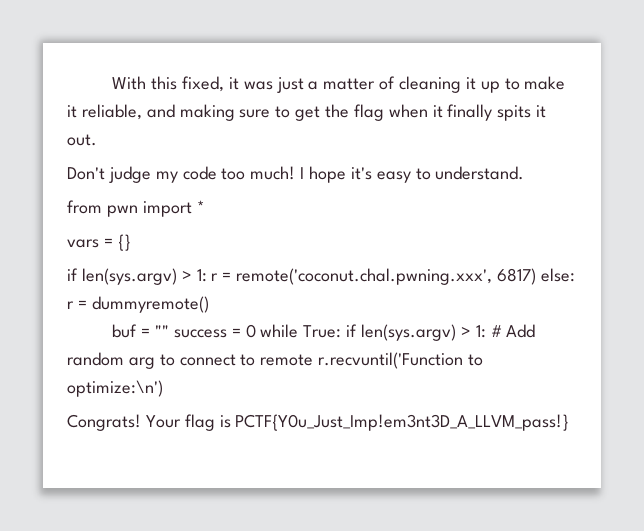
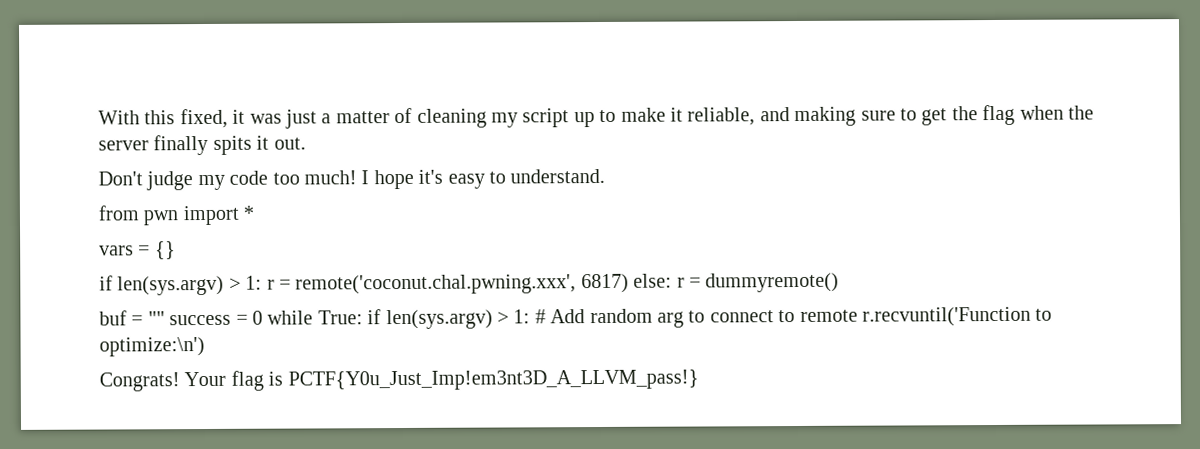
- With this fixed, it was just a matter of cleaning it up to make it reliable, and making sure to get the flag when it finally spits it out.
+ With this fixed, it was just a matter of cleaning my script up to make it reliable, and making sure to get the flag when the server finally spits it out.

